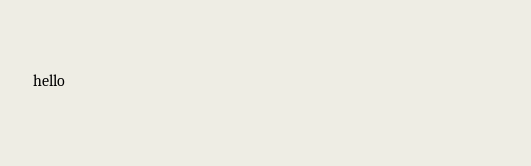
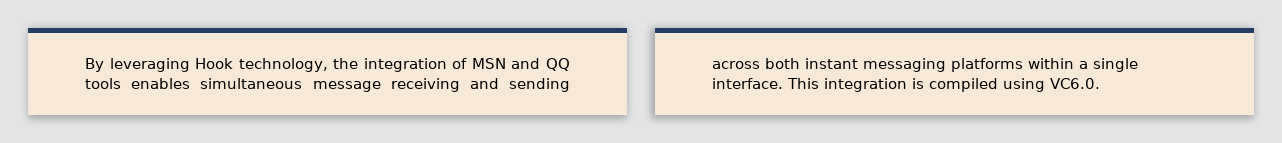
- hello
+ By leveraging Hook technology, the integration of MSN and QQ tools enables simultaneous message receiving and sending across both instant messaging platforms within a single interface. This integration is compiled using VC6.0.

